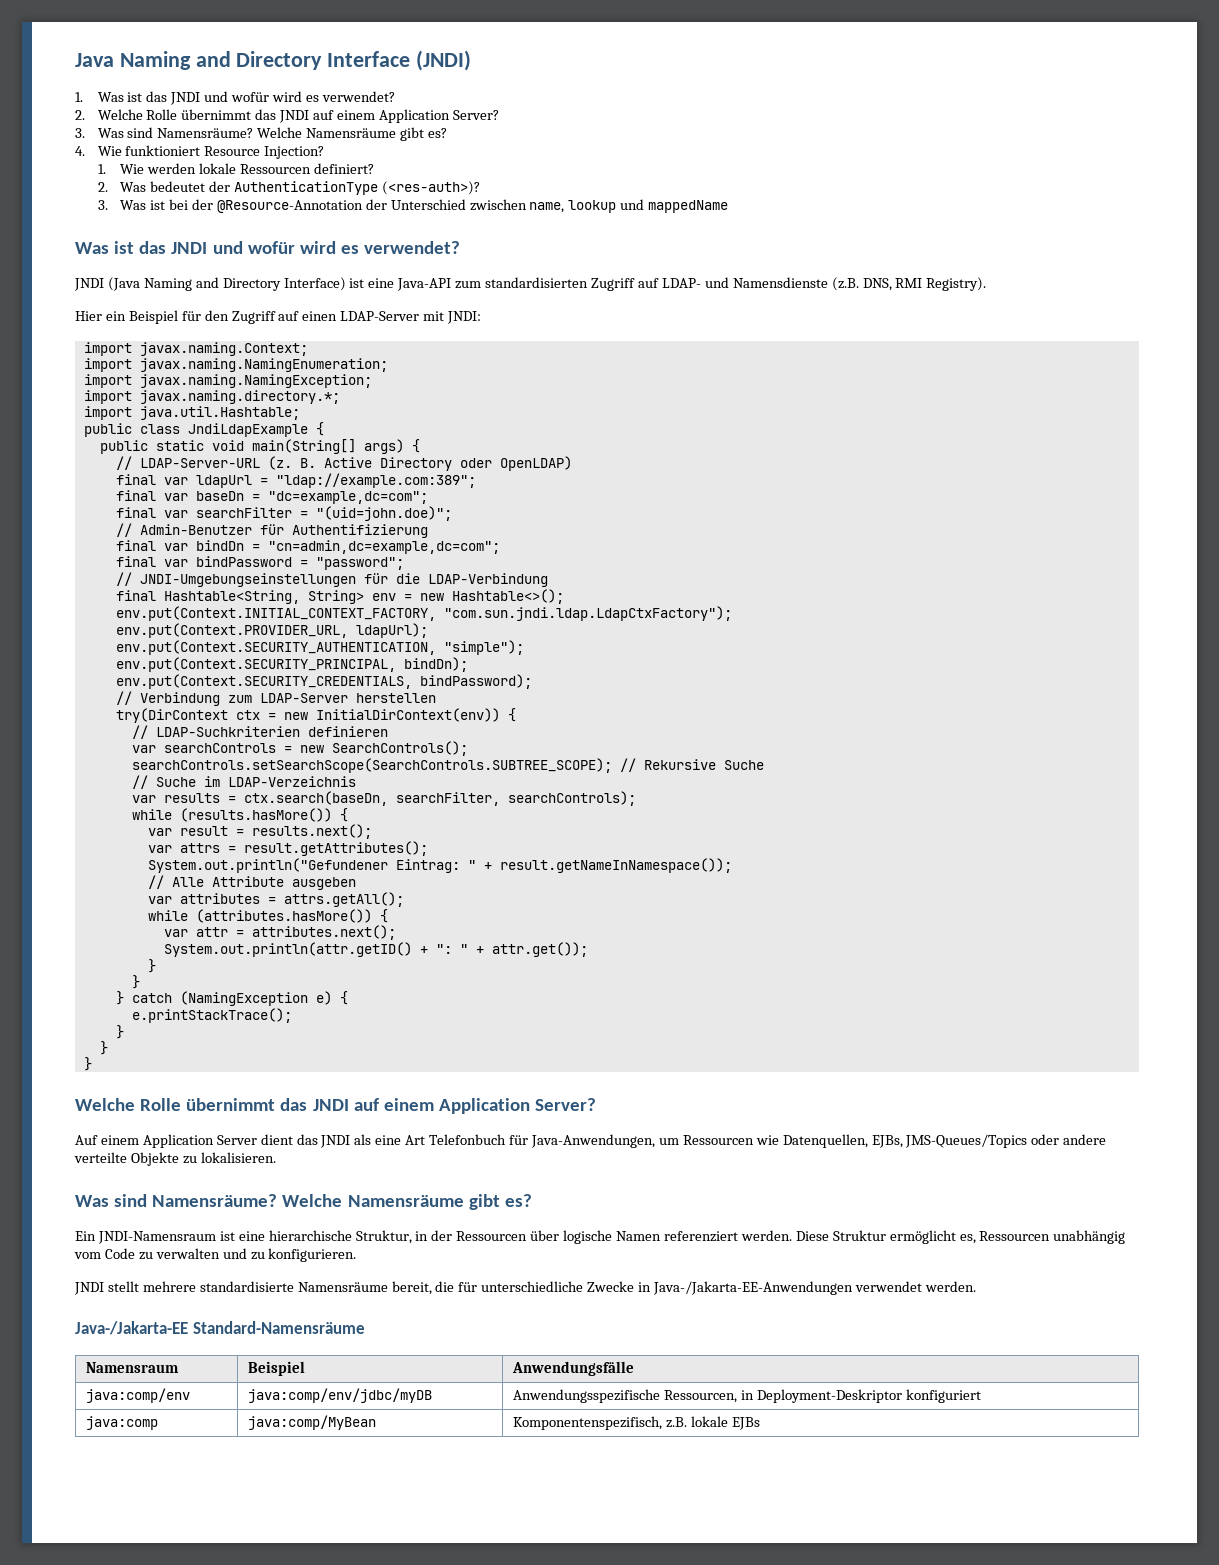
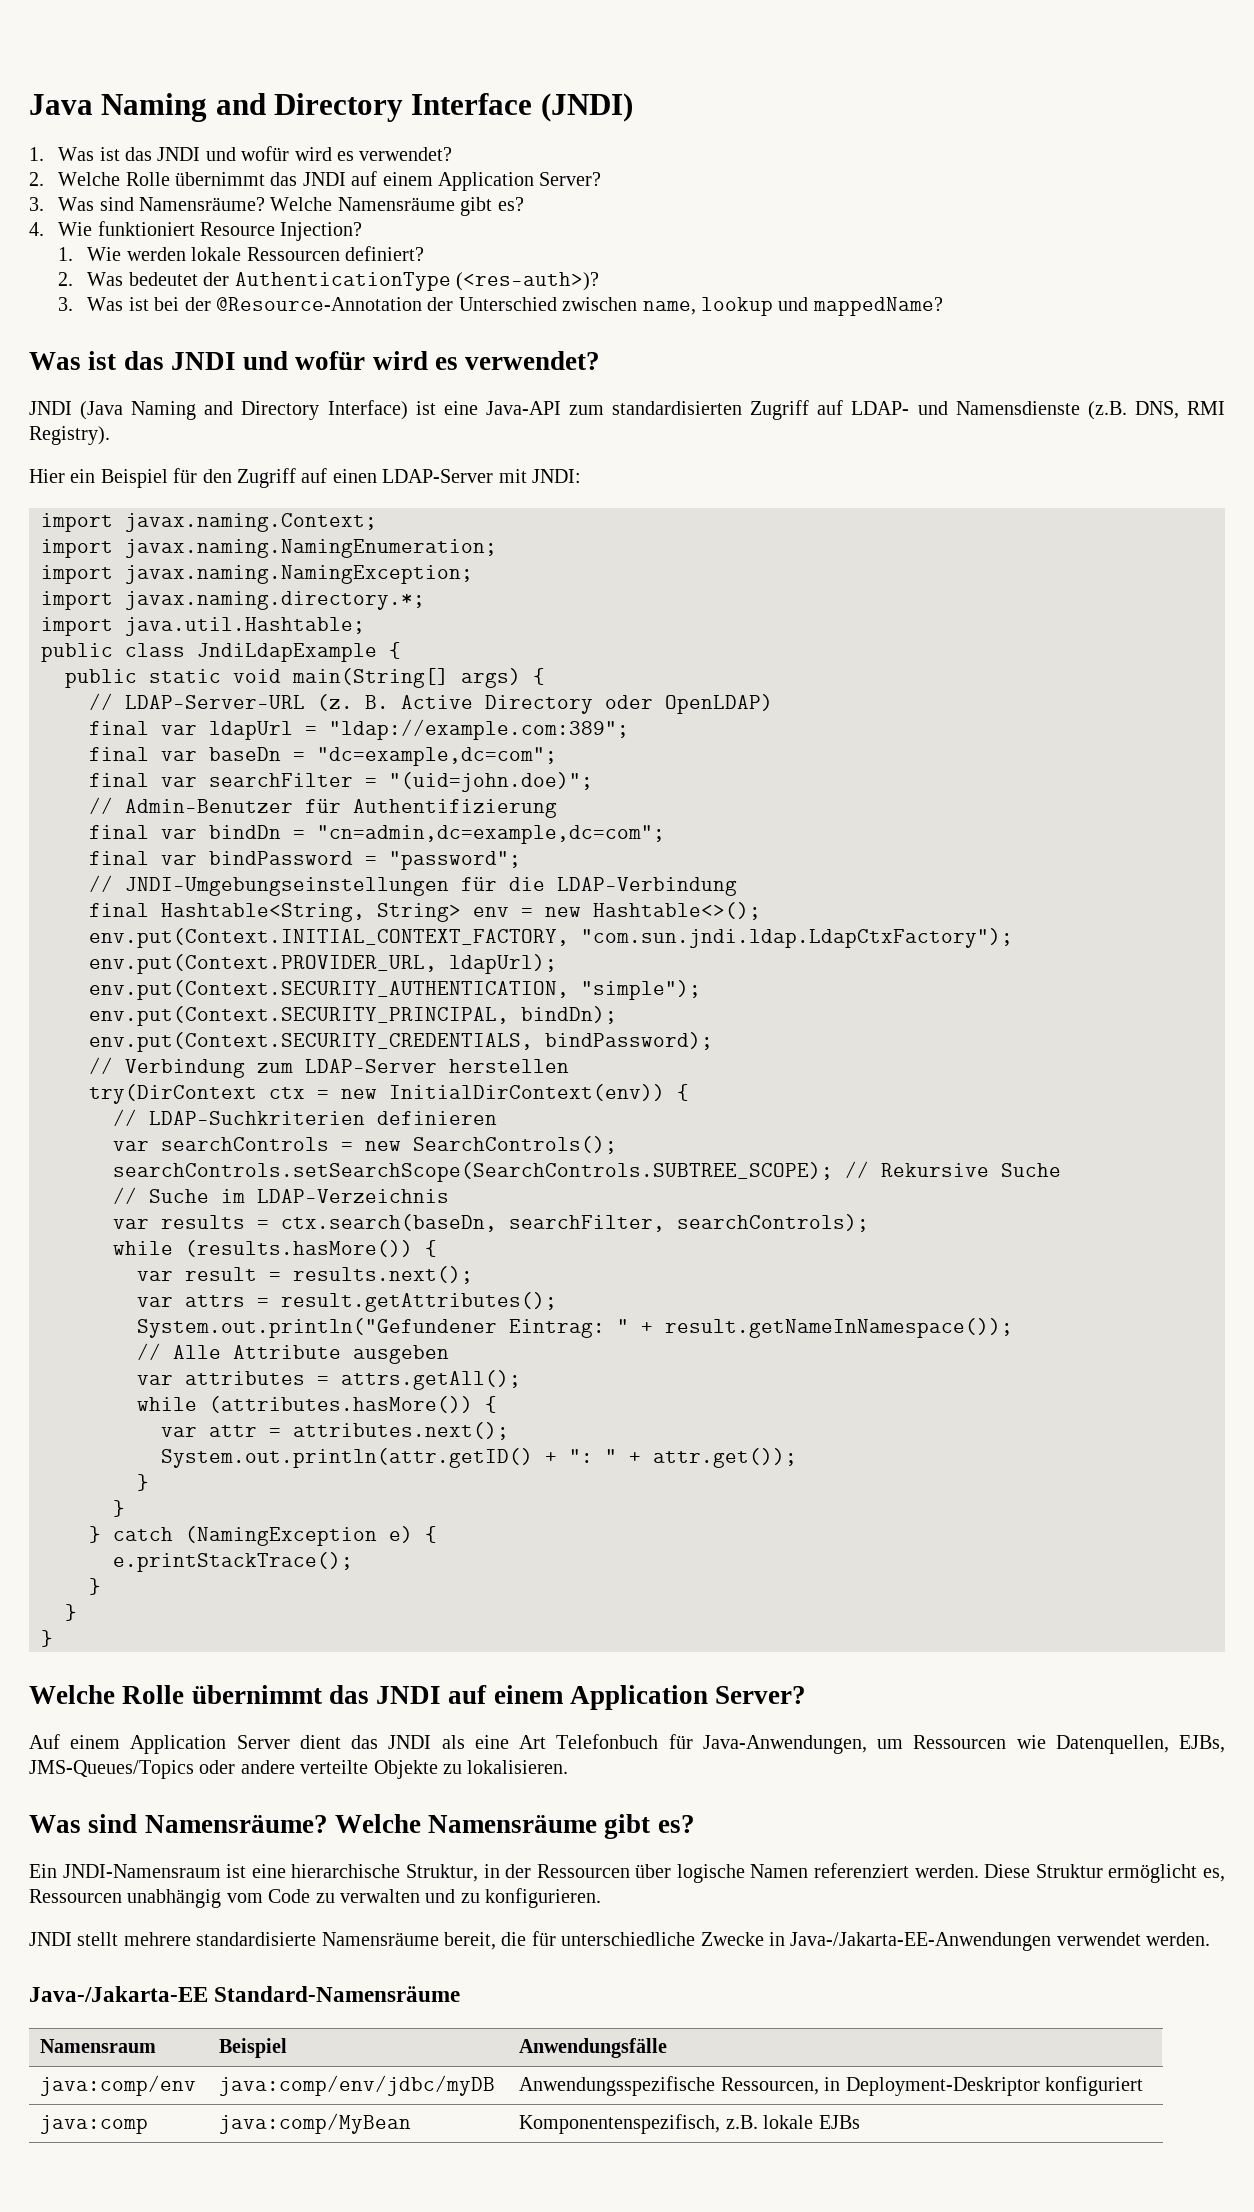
- 3. Was ist bei der @Resource-Annotation der Unterschied zwischen name, lookup und mappedName
+ 3. Was ist bei der @Resource-Annotation der Unterschied zwischen name, lookup und mappedName?

